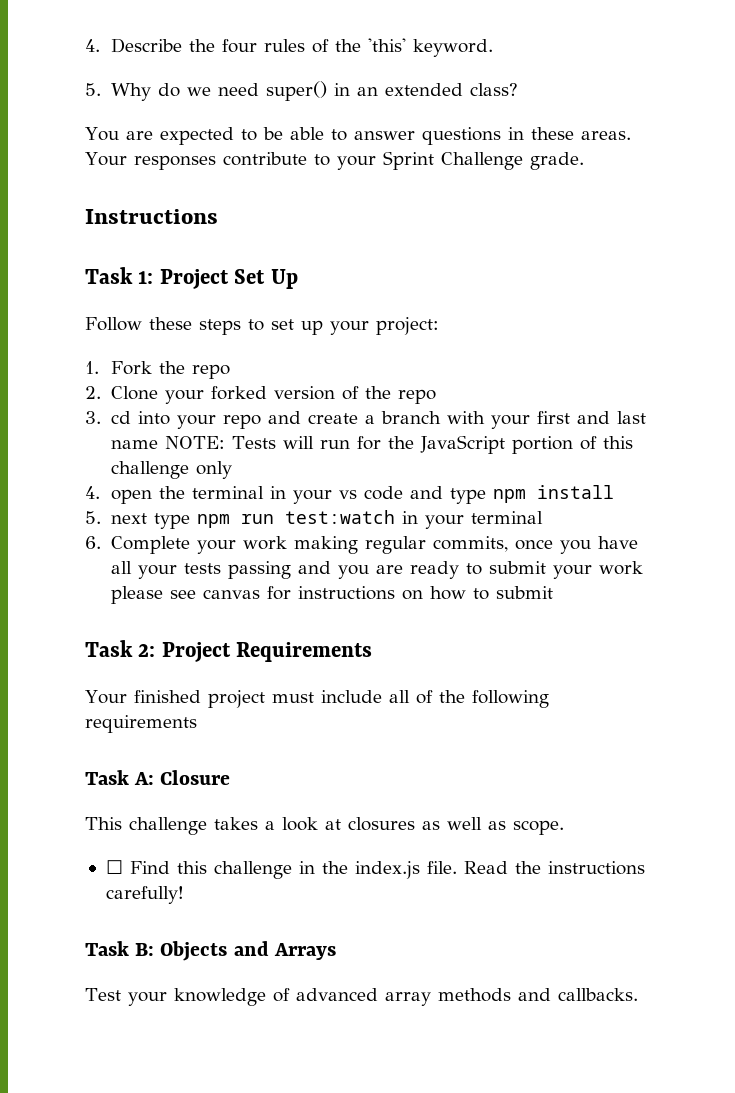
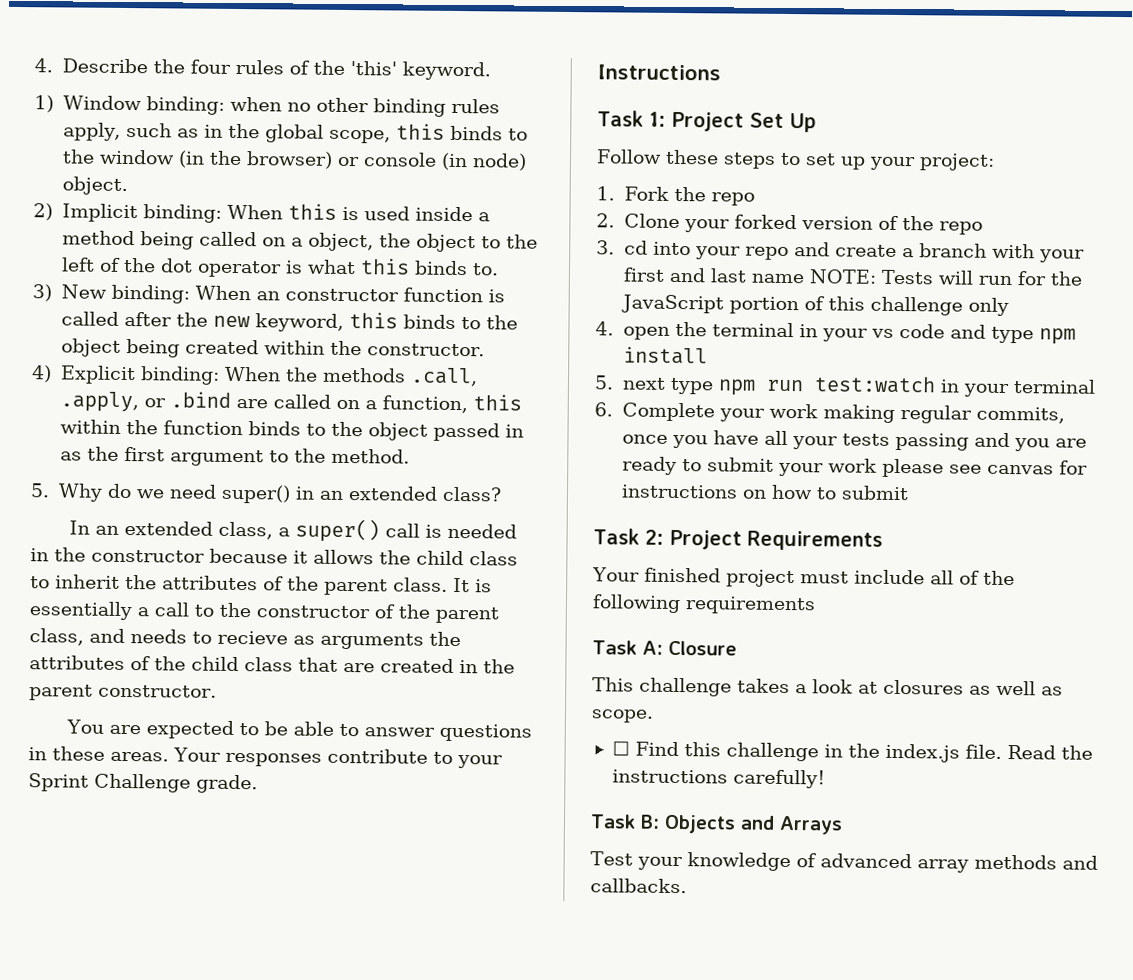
+ 1) Window binding: when no other binding rules apply, such as in the global scope, this binds to the window (in the browser) or console (in node) object.
+ 2) Implicit binding: When this is used inside a method being called on a object, the object to the left of the dot operator is what this binds to.
+ 3) New binding: When an constructor function is called after the new keyword, this binds to the object being created within the constructor.
+ 4) Explicit binding: When the methods .call, .apply, or .bind are called on a function, this within the function binds to the object passed in as the first argument to the method.
+ In an extended class, a super() call is needed in the constructor because it allows the child class to inherit the attributes of the parent class. It is essentially a call to the constructor of the parent class, and needs to recieve as arguments the attributes of the child class that are created in the parent constructor.

